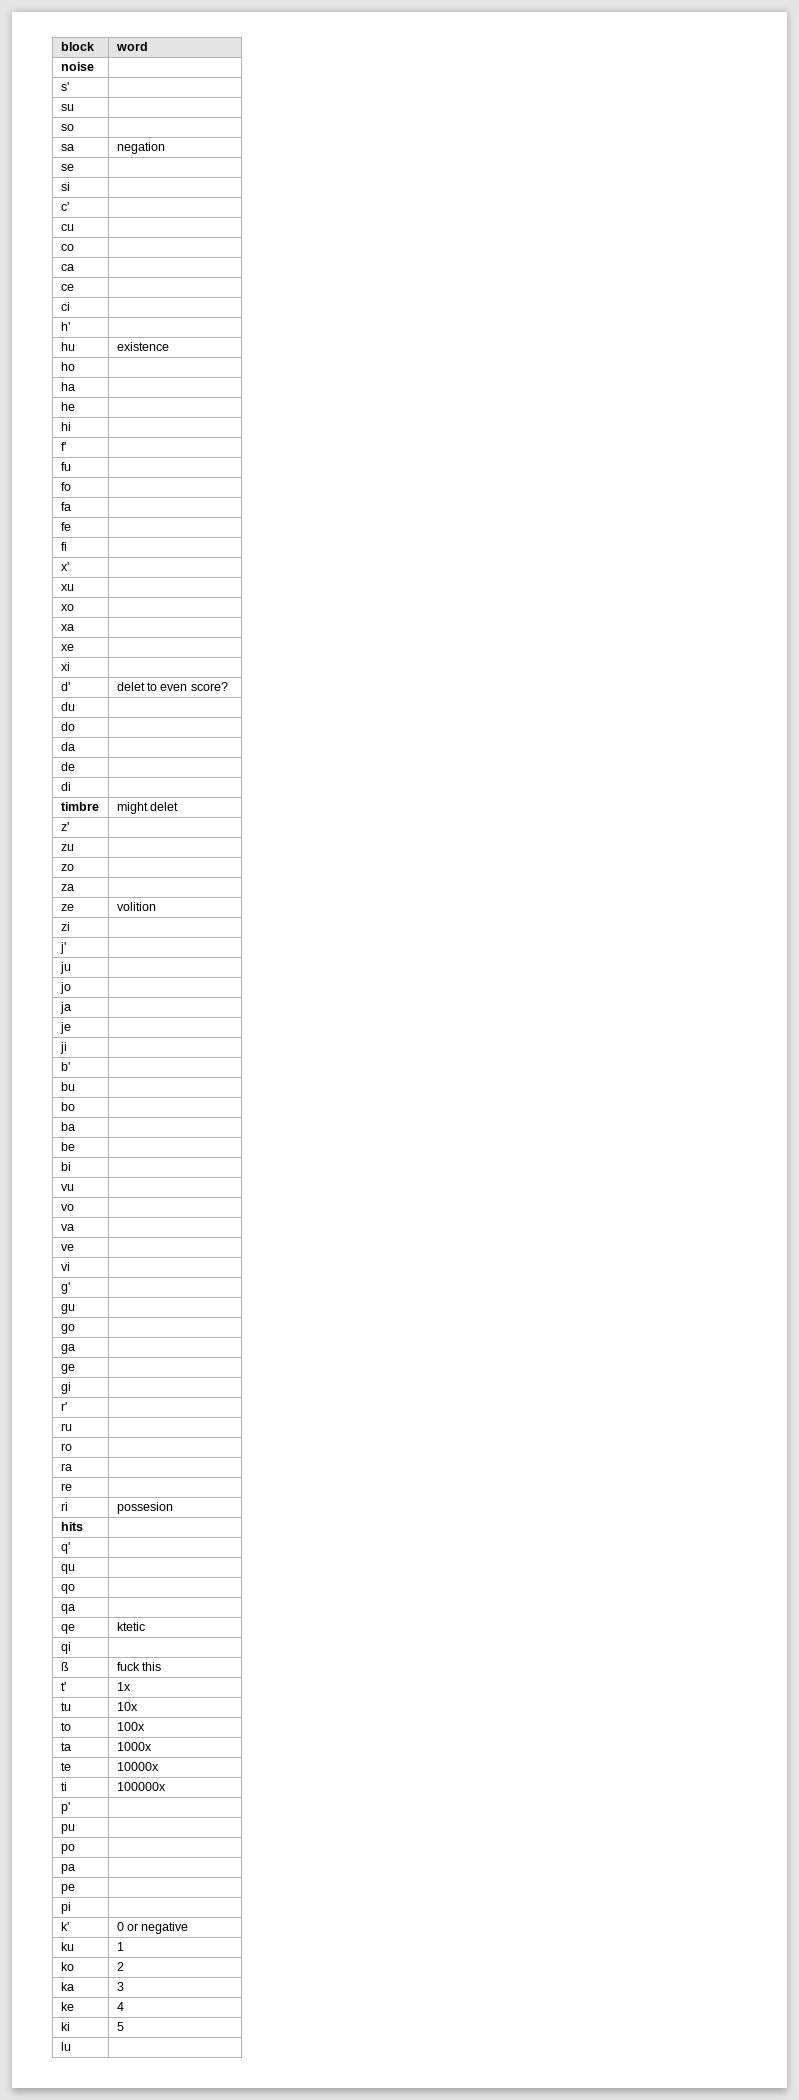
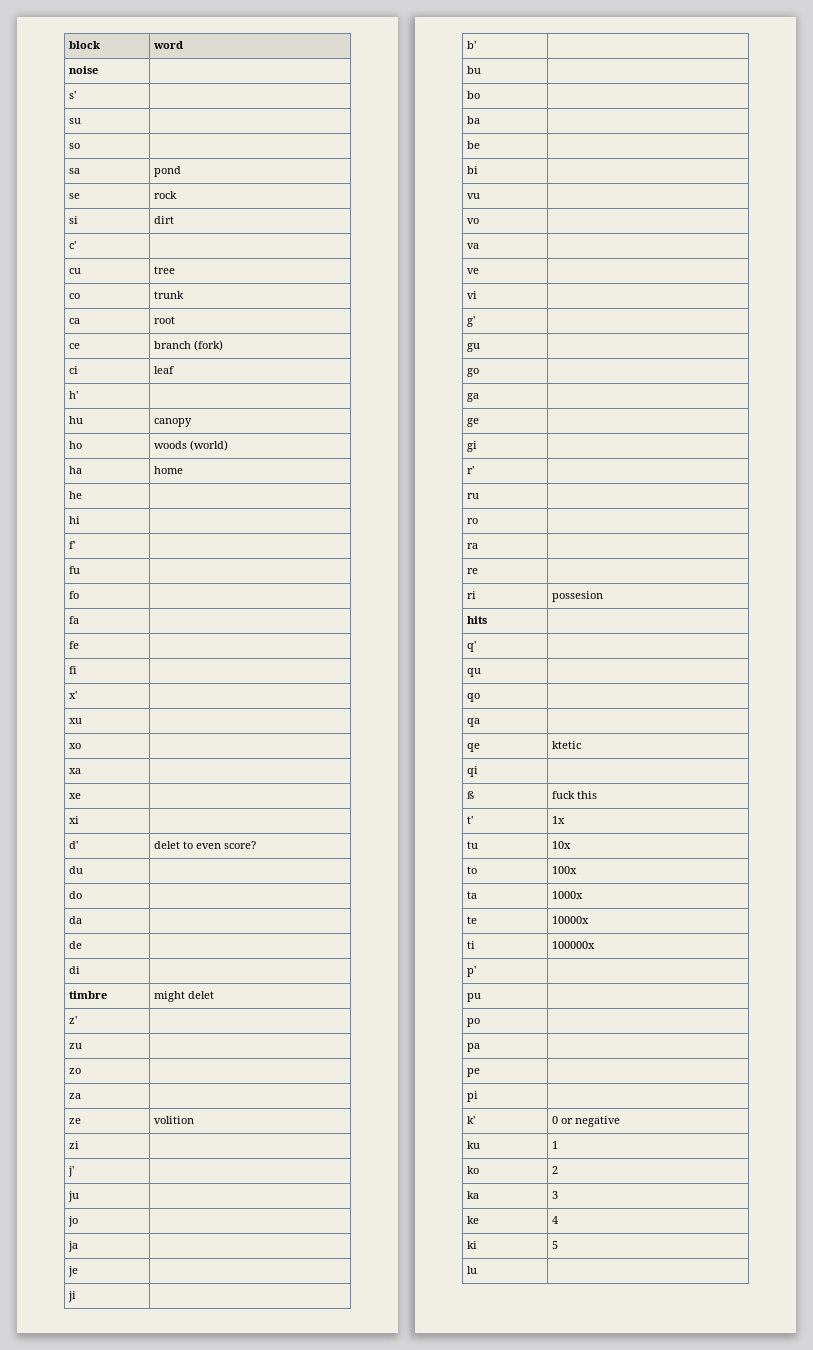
- sa | negation
+ sa | pond
- se |
+ se | rock
- si |
+ si | dirt
- cu |
+ cu | tree
- co |
+ co | trunk
- ca |
+ ca | root
- ce |
+ ce | branch (fork)
- ci |
+ ci | leaf
- hu | existence
+ hu | canopy
- ho |
+ ho | woods (world)
- ha |
+ ha | home

